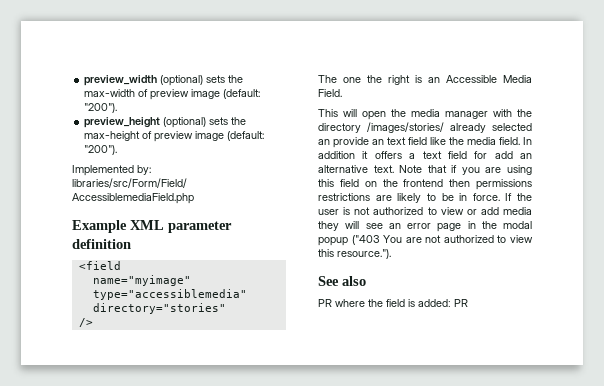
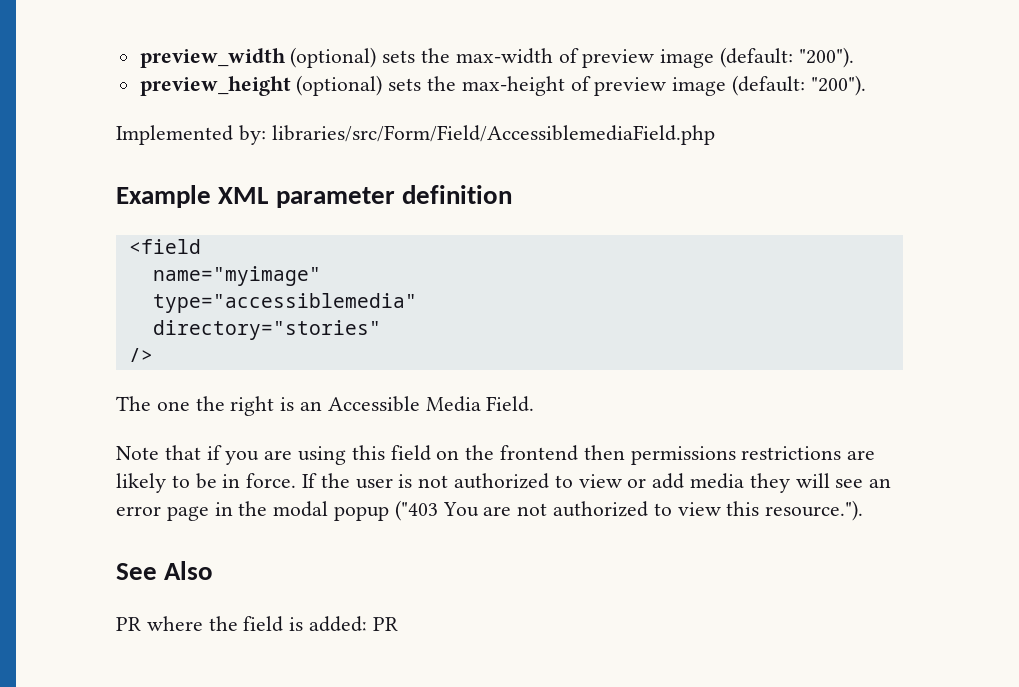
- This will open the media manager with the directory /images/stories/ already selected an provide an text field like the media field. In addition it offers a text field for add an alternative text.
- See also
+ See Also

